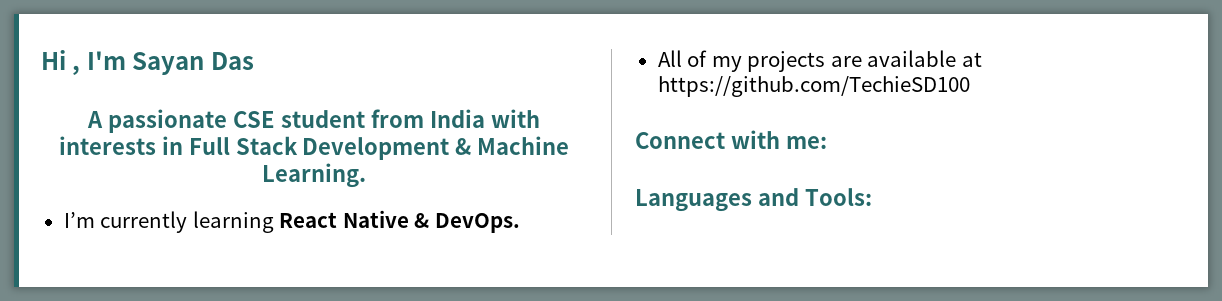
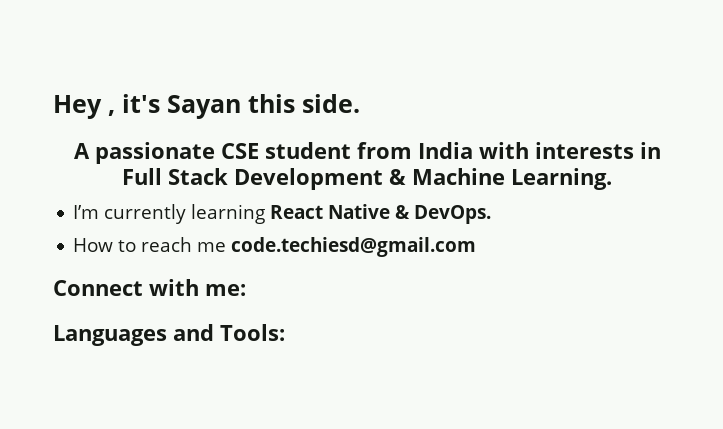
- Hi , I'm Sayan Das
+ Hey , it's Sayan this side.
- All of my projects are available at https://github.com/TechieSD100
+ How to reach me code.techiesd@gmail.com

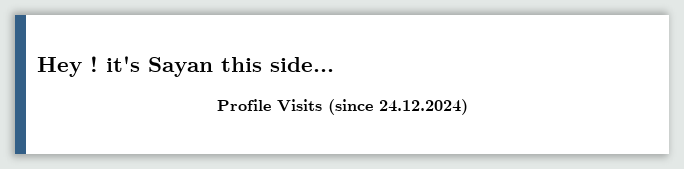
- Hey , it's Sayan this side.
- A passionate CSE student from India with interests in Full Stack Development & Machine Learning.
- I’m currently learning React Native & DevOps.
- How to reach me code.techiesd@gmail.com
- Connect with me:
- Languages and Tools:
+ Hey ! it's Sayan this side...
+ Profile Visits (since 24.12.2024)

